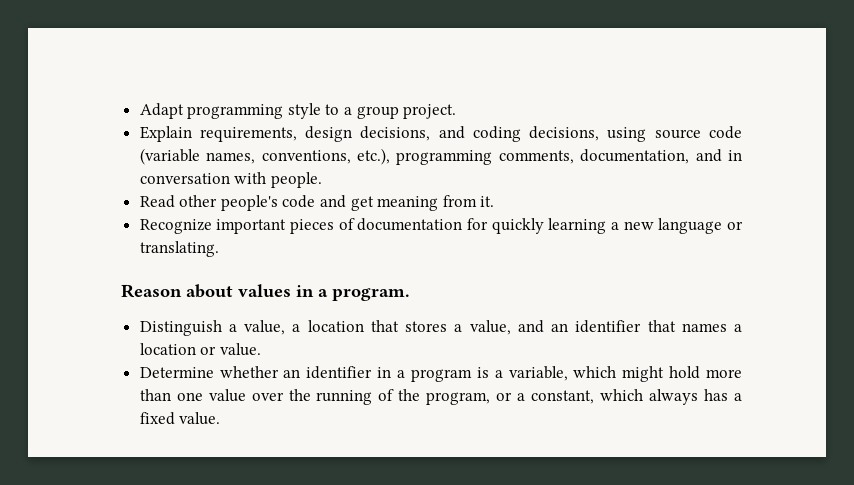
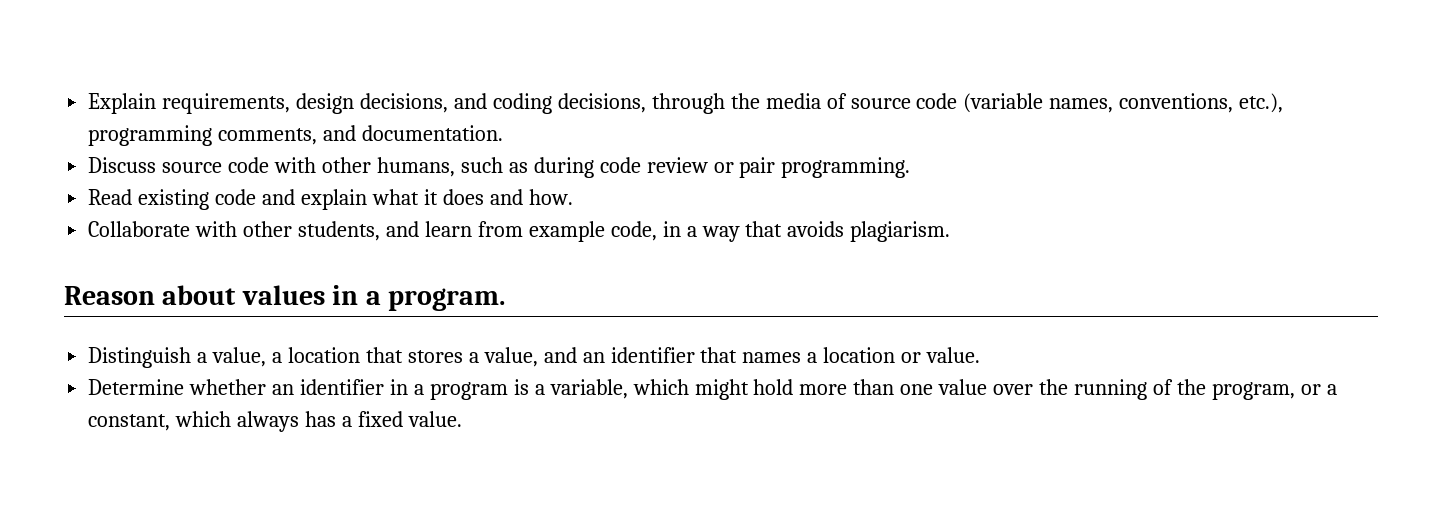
- Adapt programming style to a group project.
- Explain requirements, design decisions, and coding decisions, using source code (variable names, conventions, etc.), programming comments, documentation, and in conversation with people.
- Read other people's code and get meaning from it.
- Recognize important pieces of documentation for quickly learning a new language or translating.
+ Explain requirements, design decisions, and coding decisions, through the media of source code (variable names, conventions, etc.), programming comments, and documentation.
+ Discuss source code with other humans, such as during code review or pair programming.
+ Read existing code and explain what it does and how.
+ Collaborate with other students, and learn from example code, in a way that avoids plagiarism.

